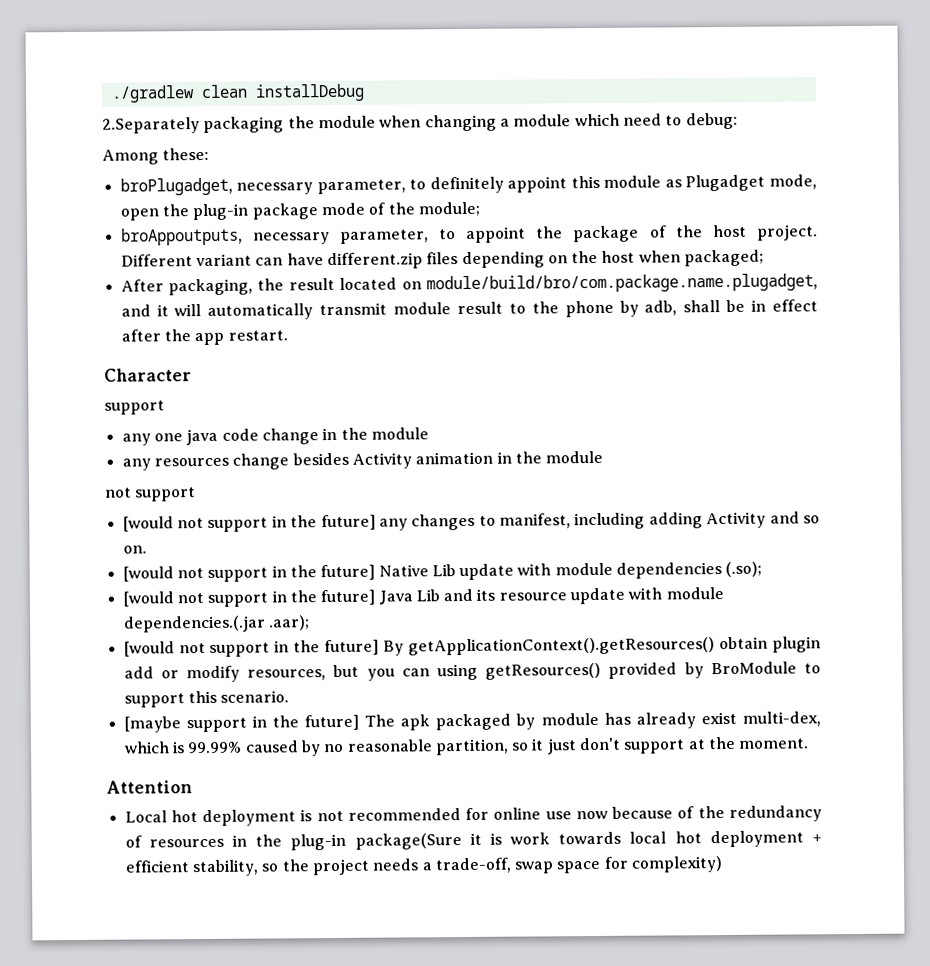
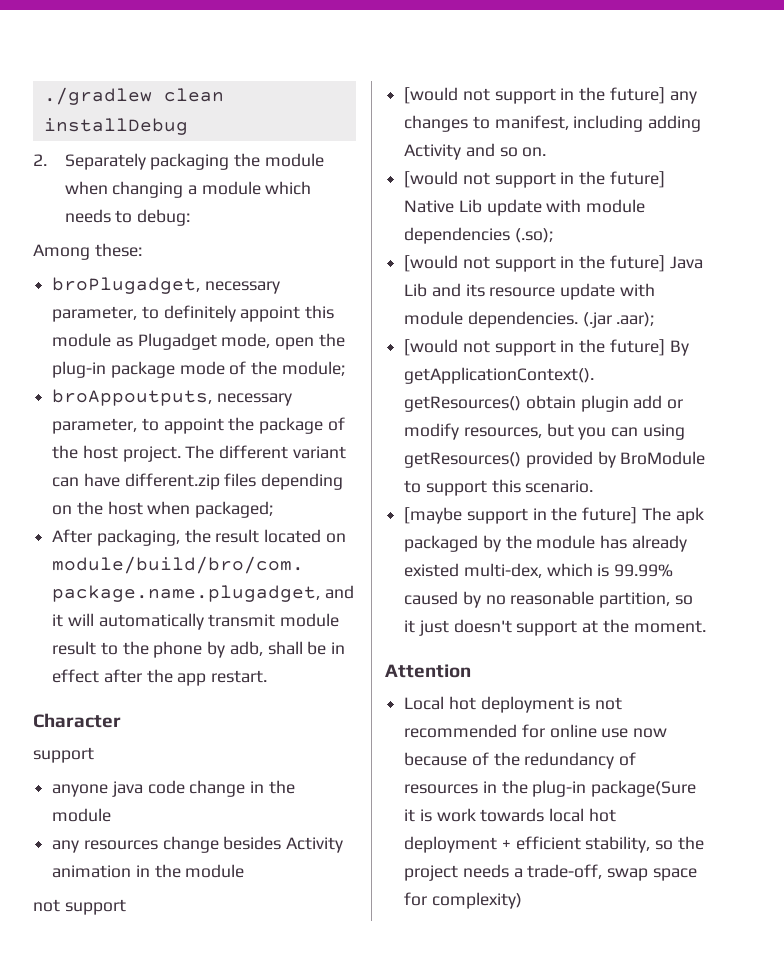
- 2.Separately packaging the module when changing a module which need to debug:
+ 2. Separately packaging the module when changing a module which needs to debug:
- Different variant can have different.zip files depending on the host when packaged;
+ The different variant can have different.zip files depending on the host when packaged;
- any one java code change in the module
+ anyone java code change in the module
- [would not support in the future] Java Lib and its resource update with module dependencies.(.jar .aar);
+ [would not support in the future] Java Lib and its resource update with module dependencies. (.jar .aar);
- [maybe support in the future] The apk packaged by module has already exist multi-dex, which is 99.99% caused by no reasonable partition, so it just don't support at the moment.
+ [maybe support in the future] The apk packaged by the module has already existed multi-dex, which is 99.99% caused by no reasonable partition, so it just doesn't support at the moment.

